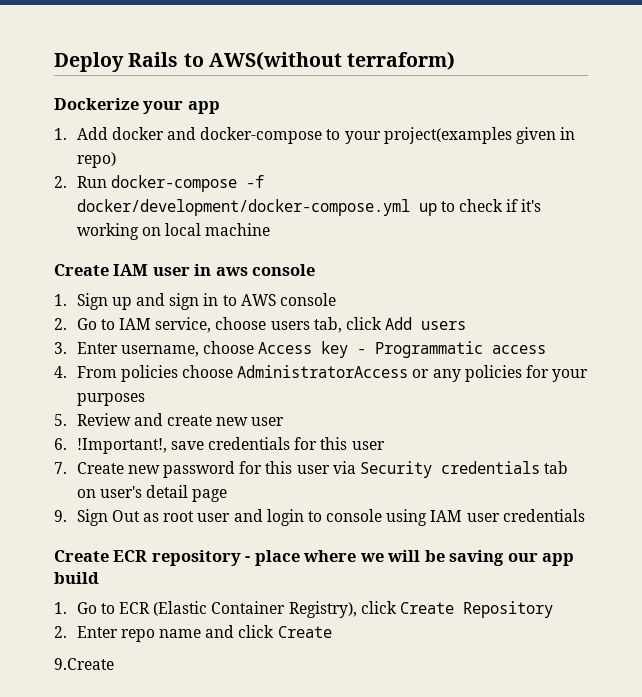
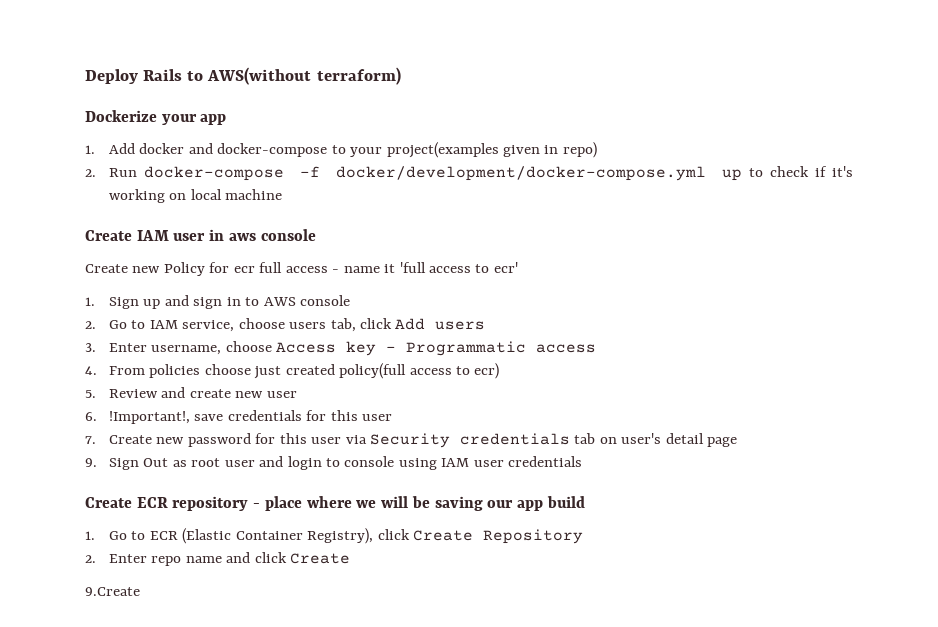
+ Create new Policy for ecr full access - name it 'full access to ecr'
- 4. From policies choose AdministratorAccess or any policies for your purposes
+ 4. From policies choose just created policy(full access to ecr)

